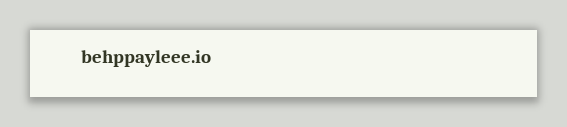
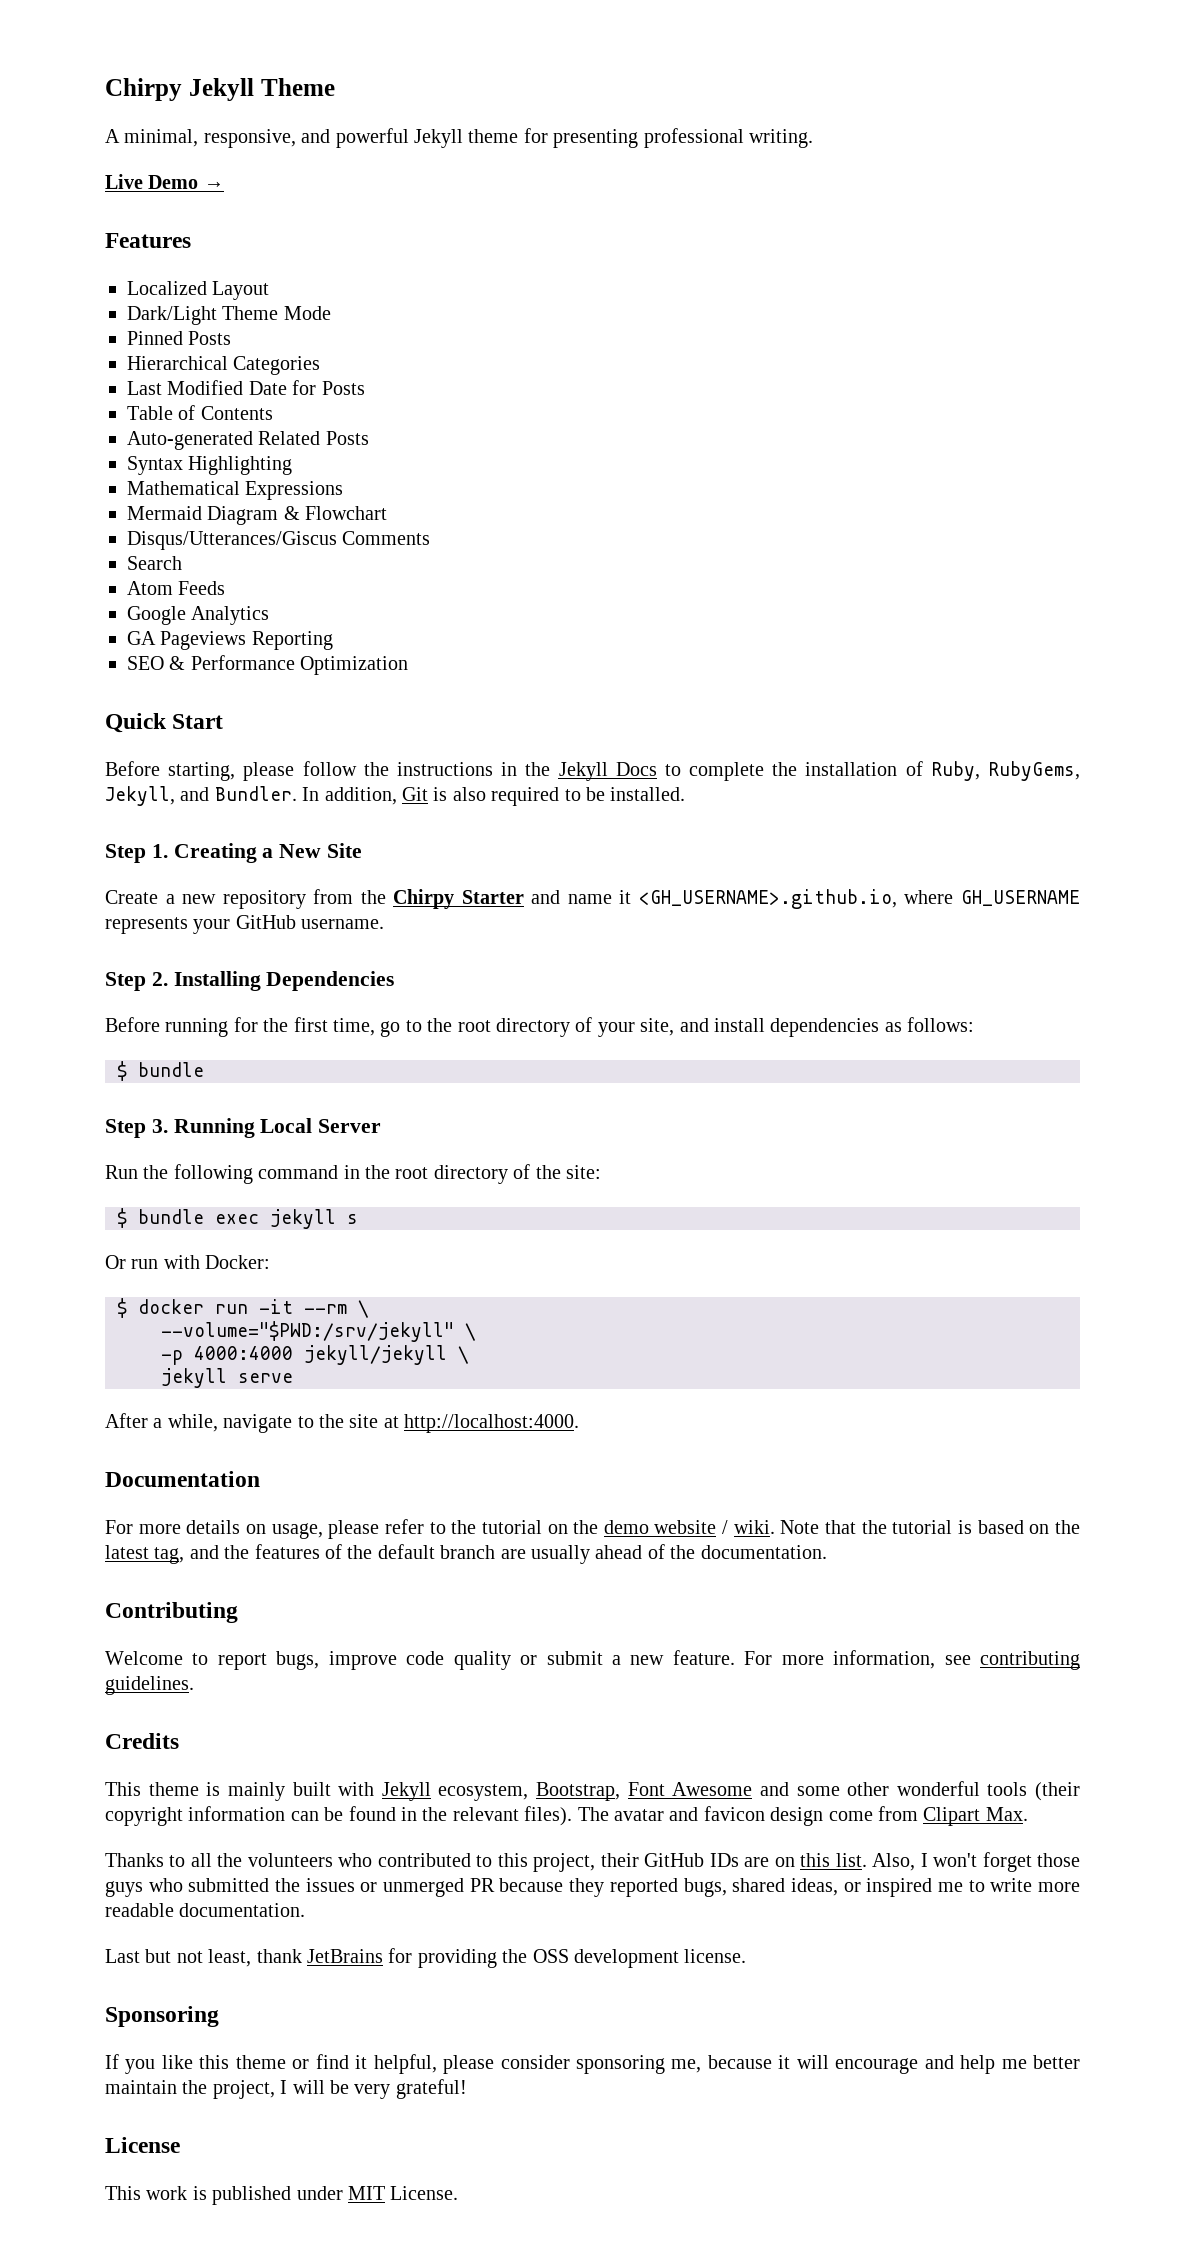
- behppayleee.io
+ Chirpy Jekyll Theme
+ A minimal, responsive, and powerful Jekyll theme for presenting professional writing.
+ Live Demo →
+ Features
+ Localized Layout
+ Dark/Light Theme Mode
+ Pinned Posts
+ Hierarchical Categories
+ Last Modified Date for Posts
+ Table of Contents
+ Auto-generated Related Posts
+ Syntax Highlighting
+ Mathematical Expressions
+ Mermaid Diagram & Flowchart
+ Disqus/Utterances/Giscus Comments
+ Search
+ Atom Feeds
+ Google Analytics
+ GA Pageviews Reporting
+ SEO & Performance Optimization
+ Quick Start
+ Before starting, please follow the instructions in the Jekyll Docs to complete the installation of Ruby, RubyGems, Jekyll, and Bundler. In addition, Git is also required to be installed.
+ Step 1. Creating a New Site
+ Create a new repository from the Chirpy Starter and name it <GH_USERNAME>.github.io, where GH_USERNAME represents your GitHub username.
+ Step 2. Installing Dependencies
+ Before running for the first time, go to the root directory of your site, and install dependencies as follows:
+ $ bundle
+ Step 3. Running Local Server
+ Run the following command in the root directory of the site:
+ $ bundle exec jekyll s
+ Or run with Docker:
+ $ docker run -it --rm \
+ --volume="$PWD:/srv/jekyll" \
+ -p 4000:4000 jekyll/jekyll \
+ jekyll serve
+ After a while, navigate to the site at http://localhost:4000.
+ Documentation
+ For more details on usage, please refer to the tutorial on the demo website / wiki. Note that the tutorial is based on the latest tag, and the features of the default branch are usually ahead of the documentation.
+ Contributing
+ Welcome to report bugs, improve code quality or submit a new feature. For more information, see contributing guidelines.
+ Credits
+ This theme is mainly built with Jekyll ecosystem, Bootstrap, Font Awesome and some other wonderful tools (their copyright information can be found in the relevant files). The avatar and favicon design come from Clipart Max.
+ Thanks to all the volunteers who contributed to this project, their GitHub IDs are on this list. Also, I won't forget those guys who submitted the issues or unmerged PR because they reported bugs, shared ideas, or inspired me to write more readable documentation.
+ Last but not least, thank JetBrains for providing the OSS development license.
+ Sponsoring
+ If you like this theme or find it helpful, please consider sponsoring me, because it will encourage and help me better maintain the project, I will be very grateful!
+ License
+ This work is published under MIT License.

